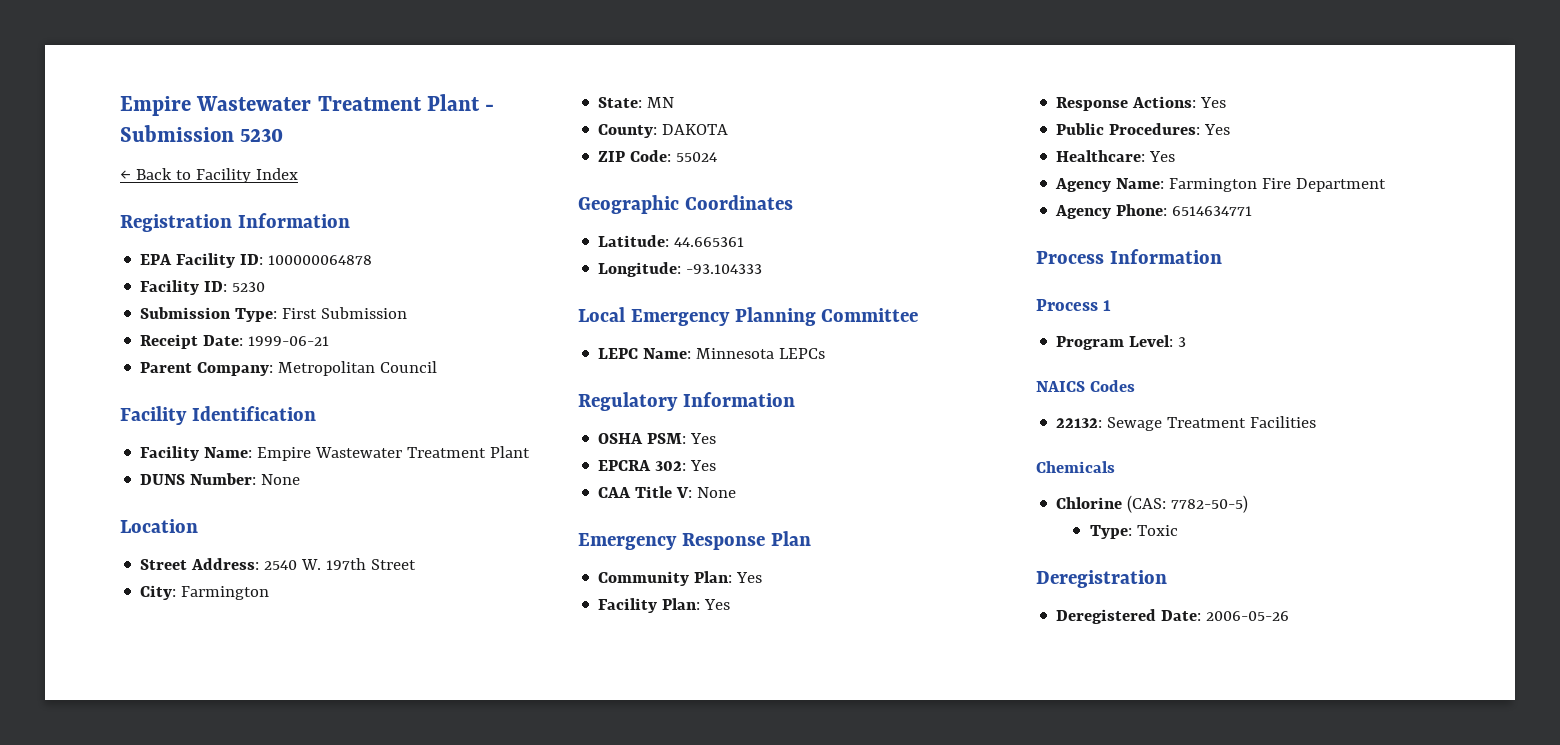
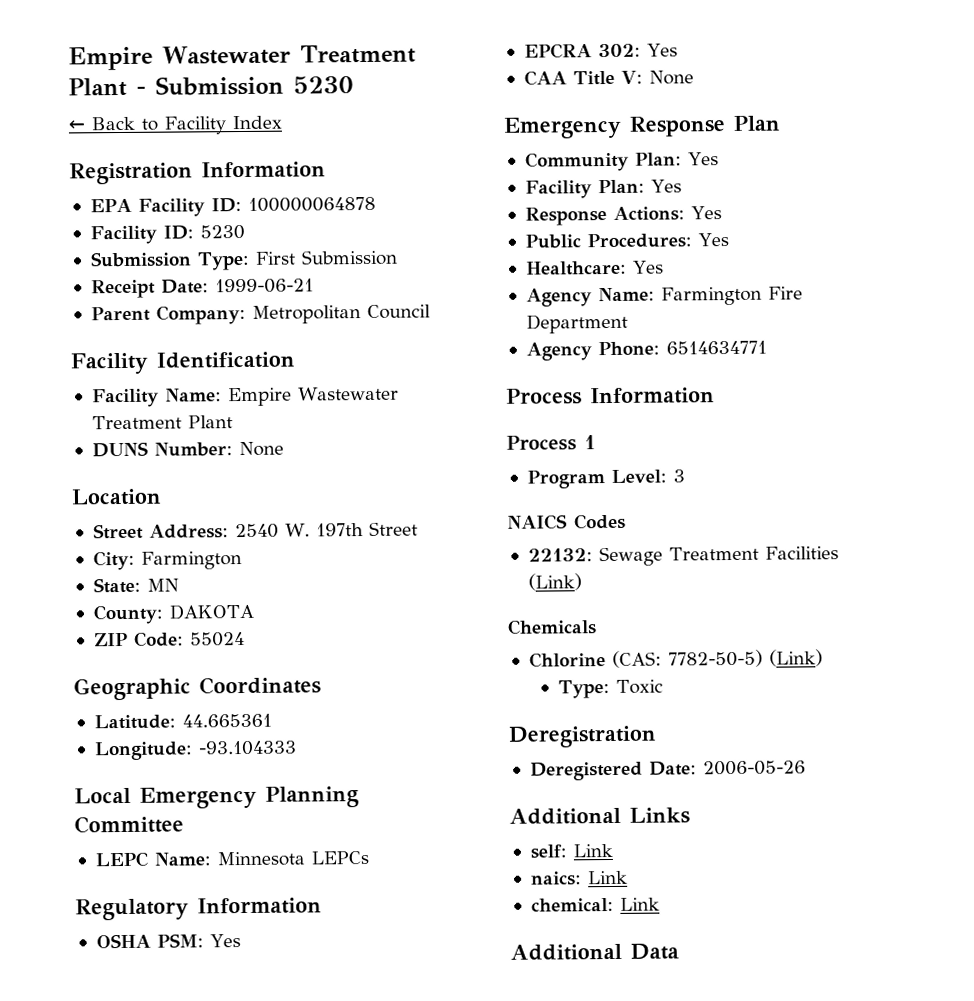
- 22132: Sewage Treatment Facilities
+ 22132: Sewage Treatment Facilities (Link)
- Chlorine (CAS: 7782-50-5)
+ Chlorine (CAS: 7782-50-5) (Link)
+ Additional Links
+ self: Link
+ naics: Link
+ chemical: Link
+ Additional Data

